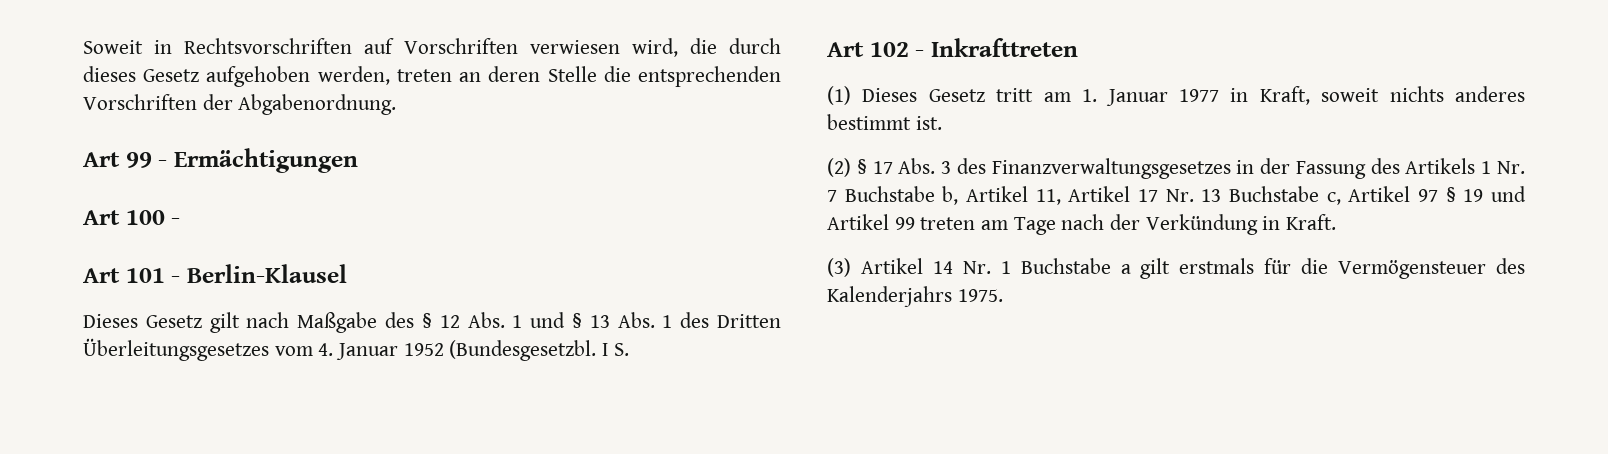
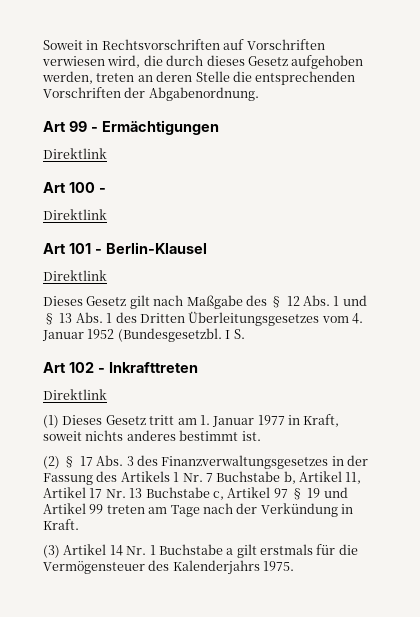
  Art 99 - Ermächtigungen
+ Direktlink
  Art 100 -
+ Direktlink
  Art 101 - Berlin-Klausel
+ Direktlink
  Art 102 - Inkrafttreten
+ Direktlink

